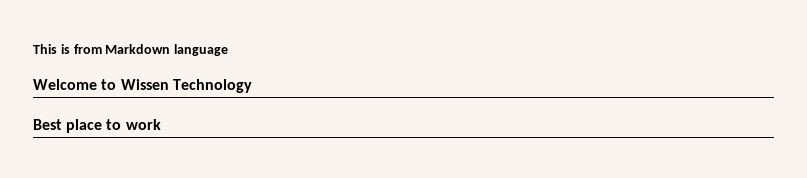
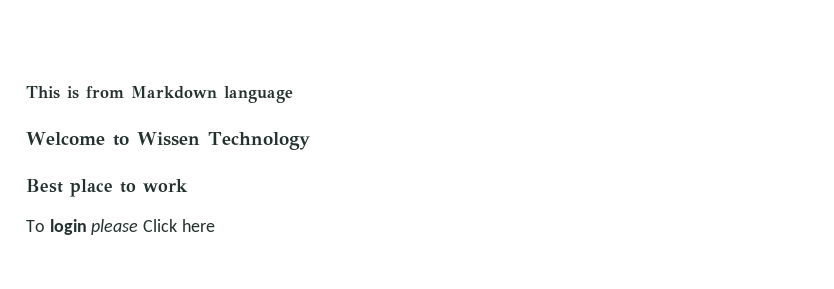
+ To login please Click here

